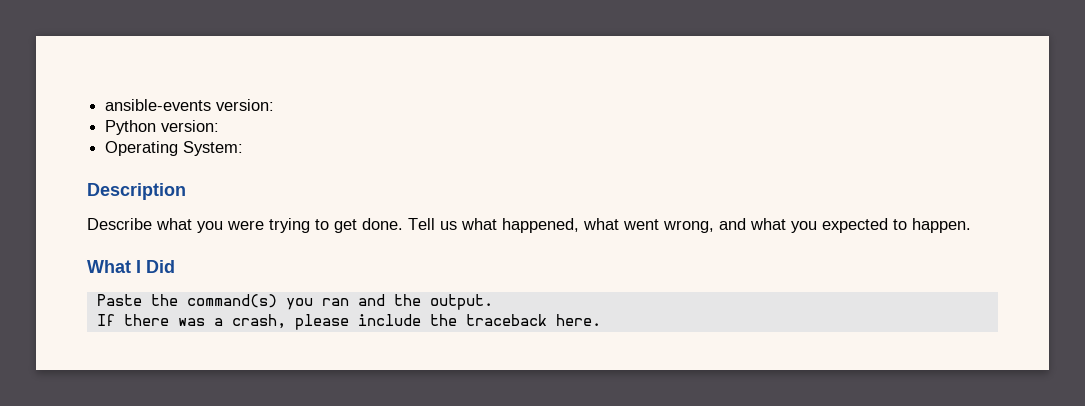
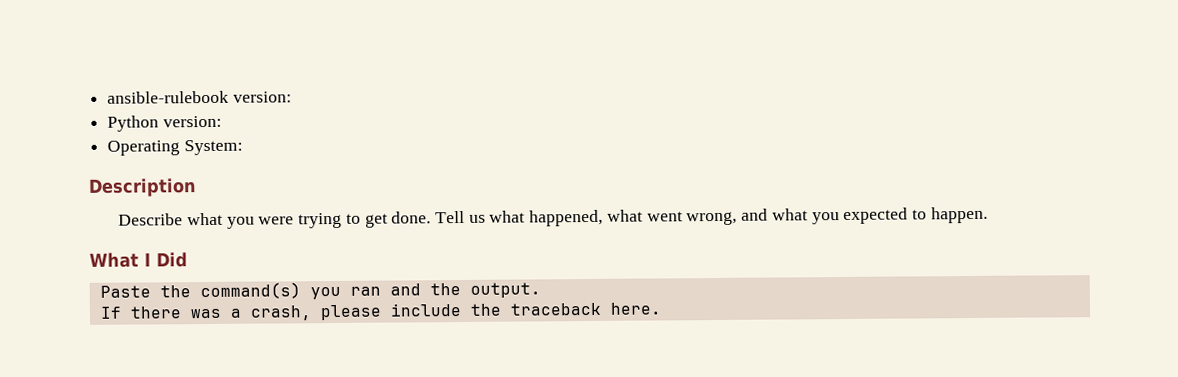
- ansible-events version:
+ ansible-rulebook version:

